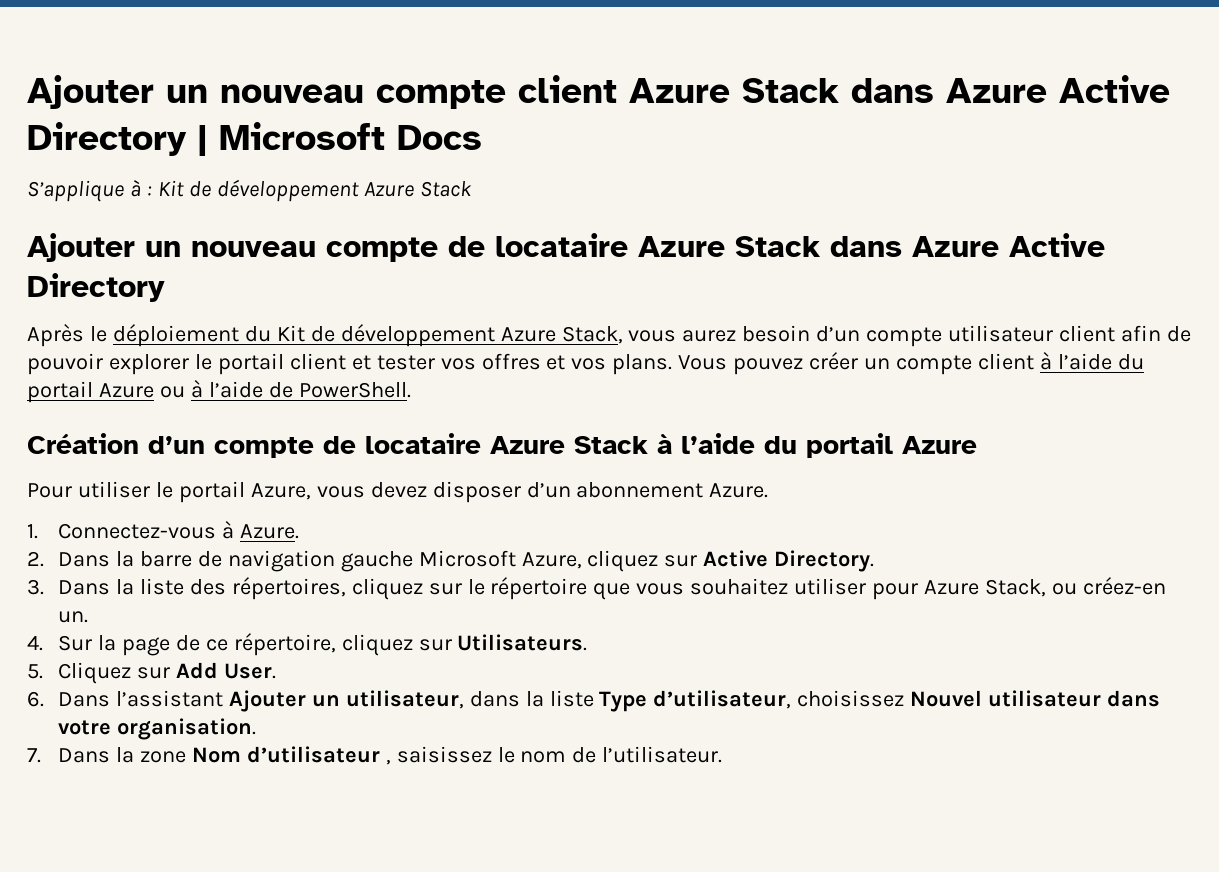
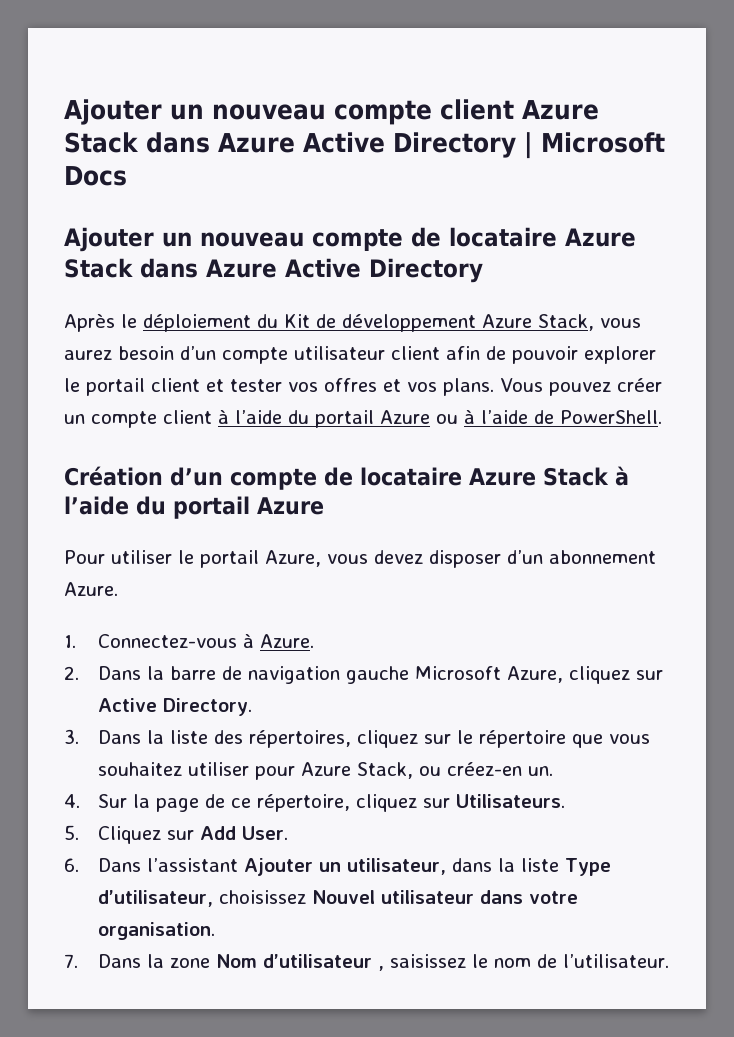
- S’applique à : Kit de développement Azure Stack

